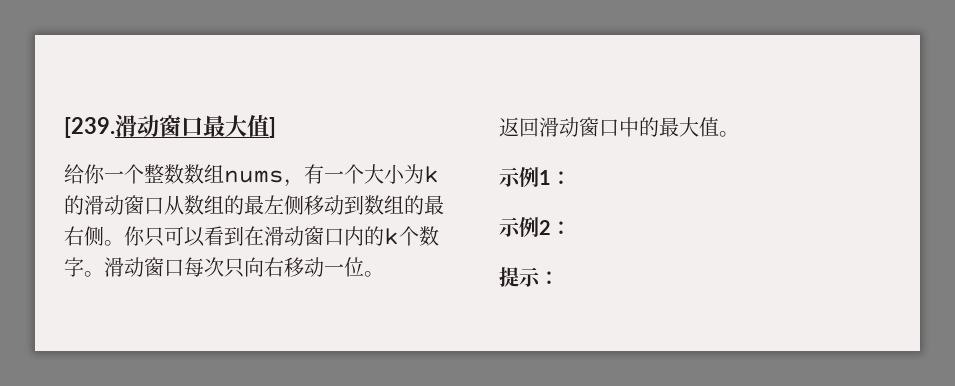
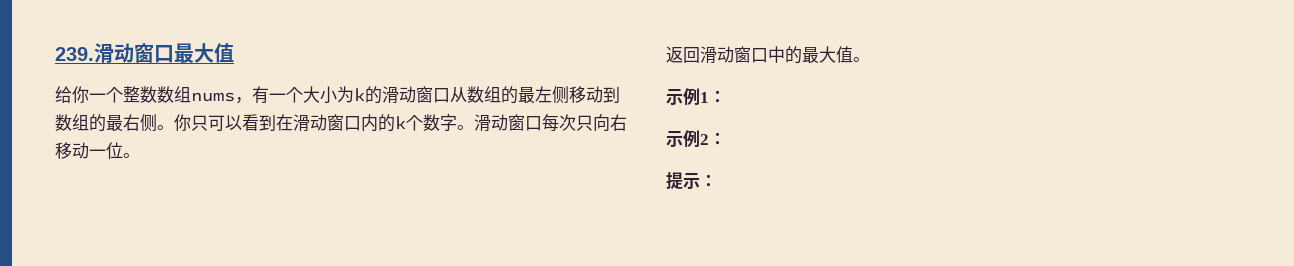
- [239.滑动窗口最大值]
+ 239.滑动窗口最大值

